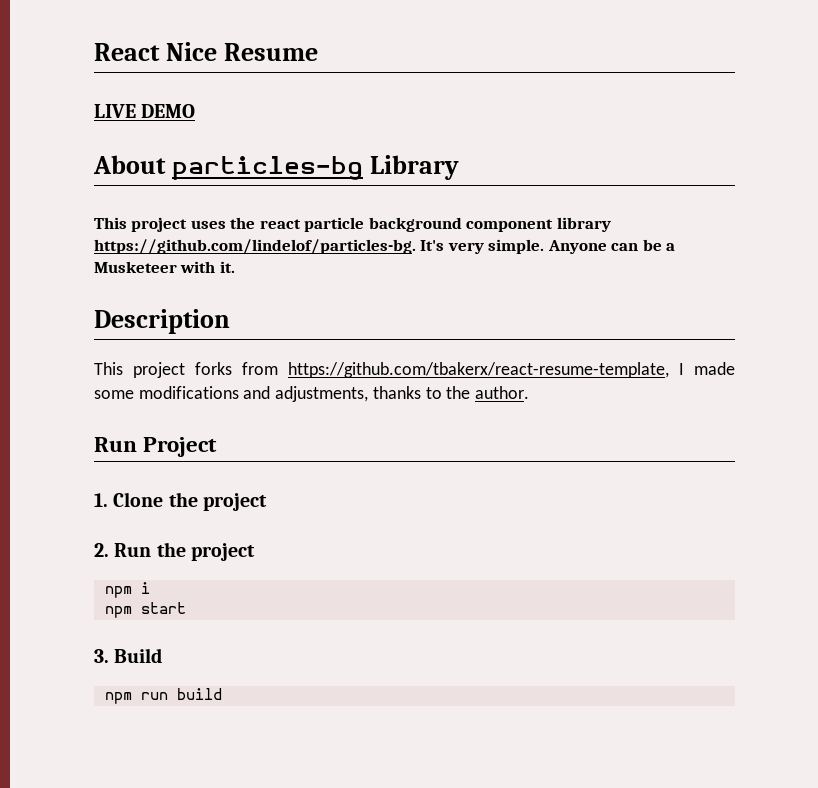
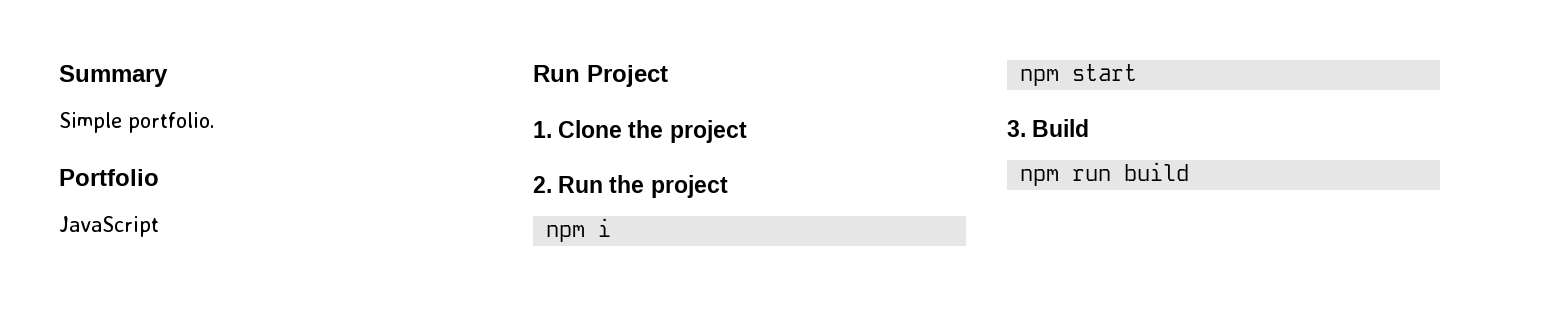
- React Nice Resume
- LIVE DEMO
- About particles-bg Library
- This project uses the react particle background component library https://github.com/lindelof/particles-bg. It's very simple. Anyone can be a Musketeer with it.
- Description
- This project forks from https://github.com/tbakerx/react-resume-template, I made some modifications and adjustments, thanks to the author.
+ Summary
+ Simple portfolio.
+ Portfolio
+ JavaScript

